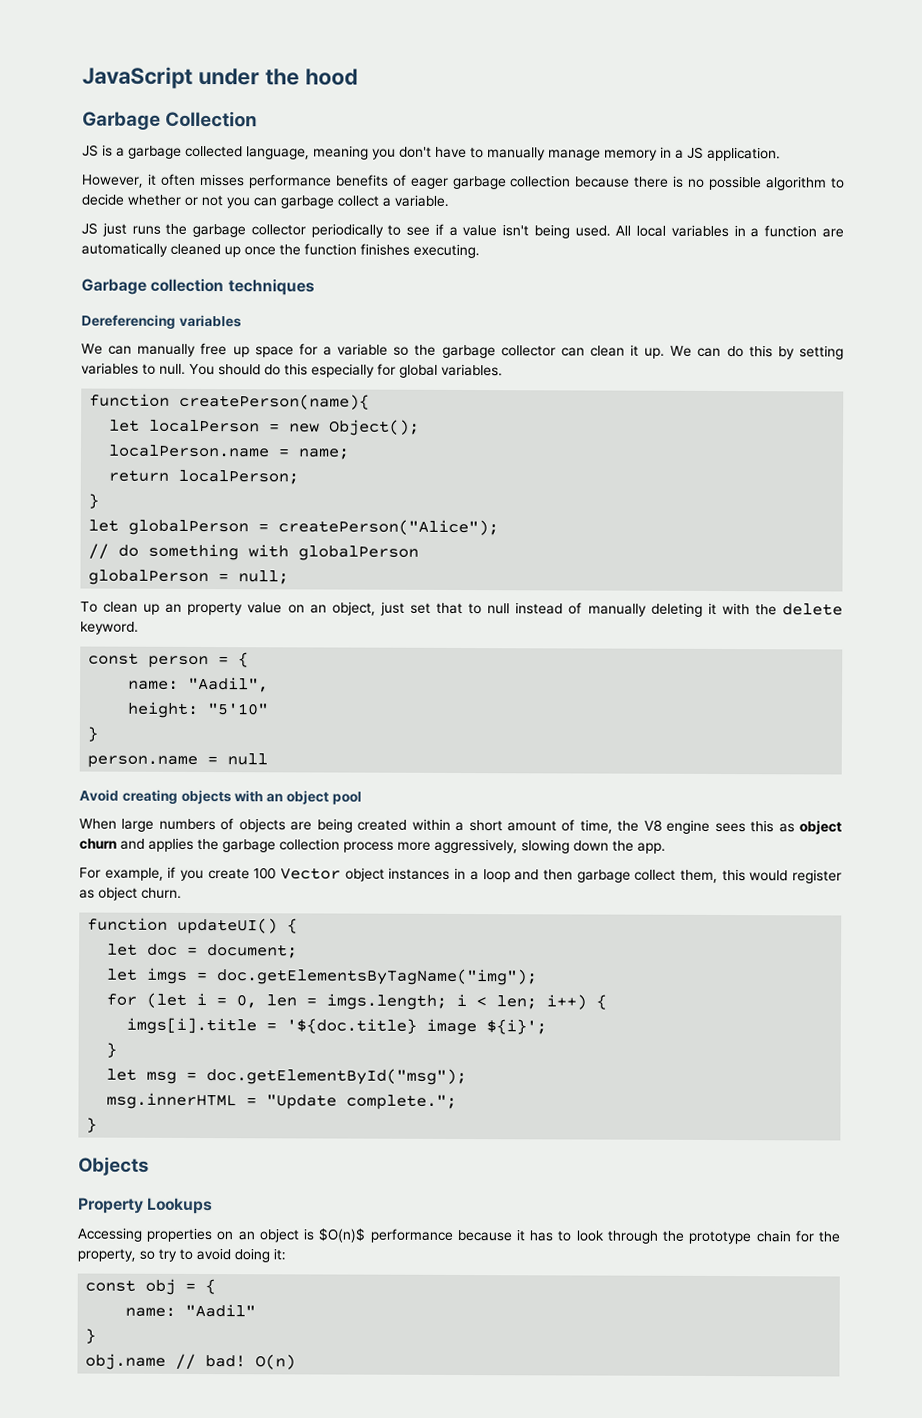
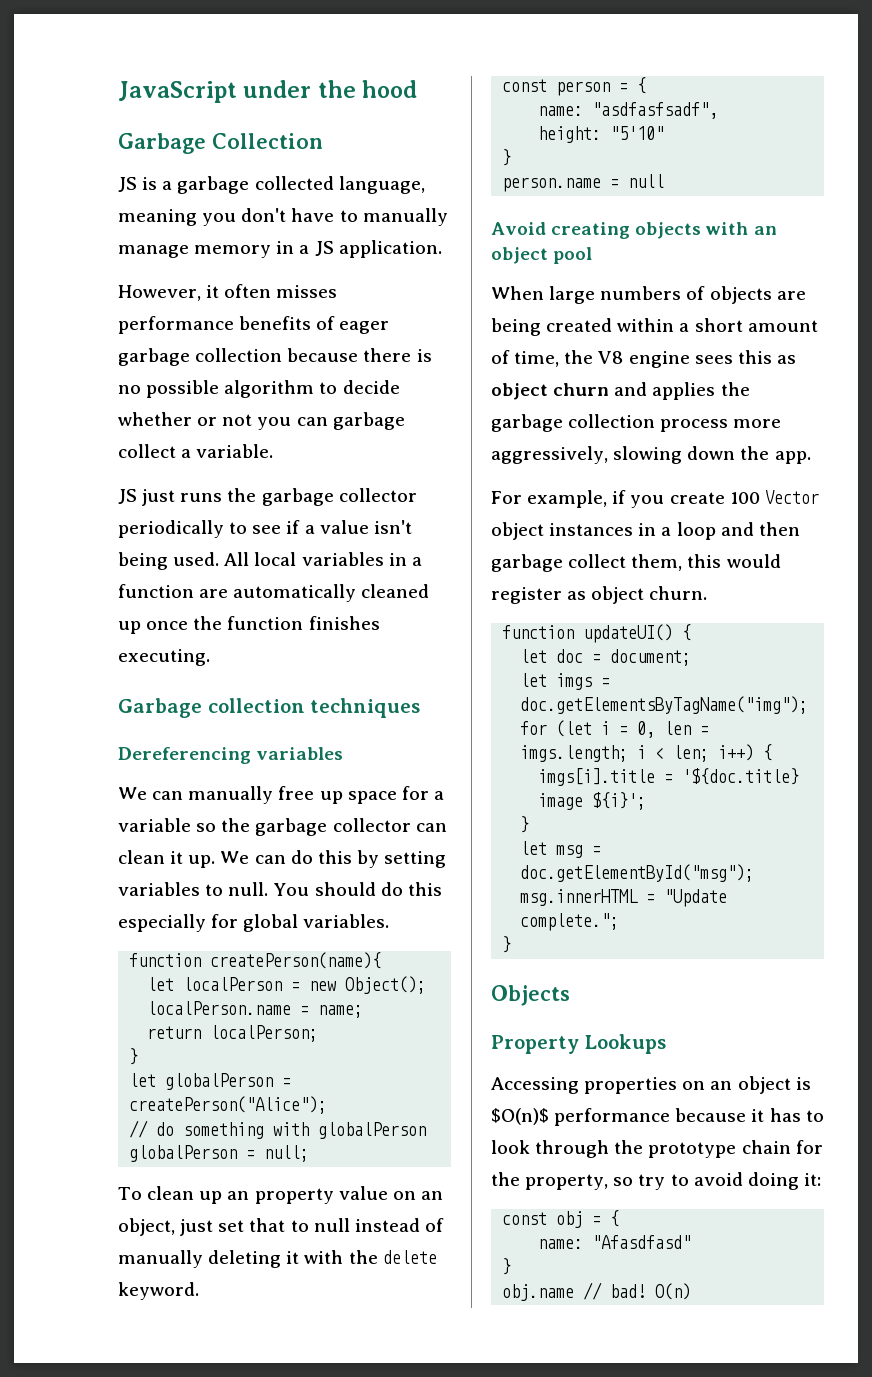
- name: "Aadil",
+ name: "asdfasfsadf",
- name: "Aadil"
+ name: "Afasdfasd"

